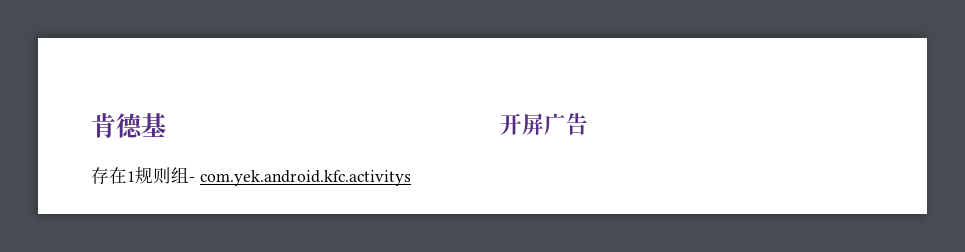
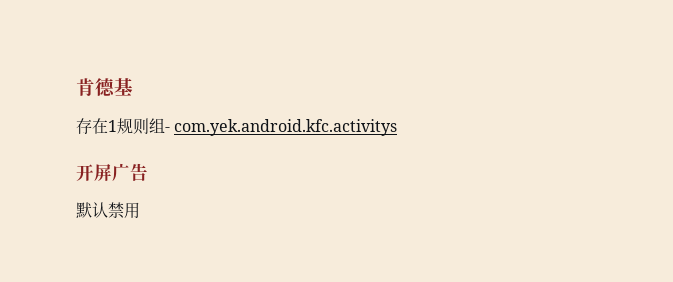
+ 默认禁用

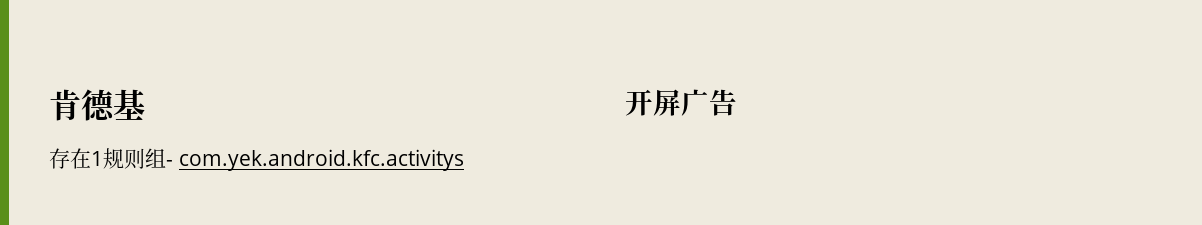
- 默认禁用

